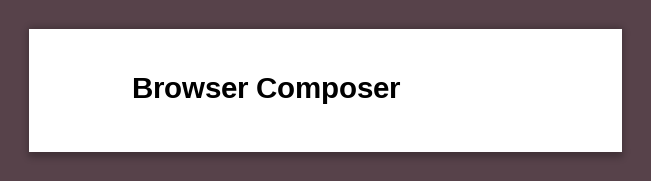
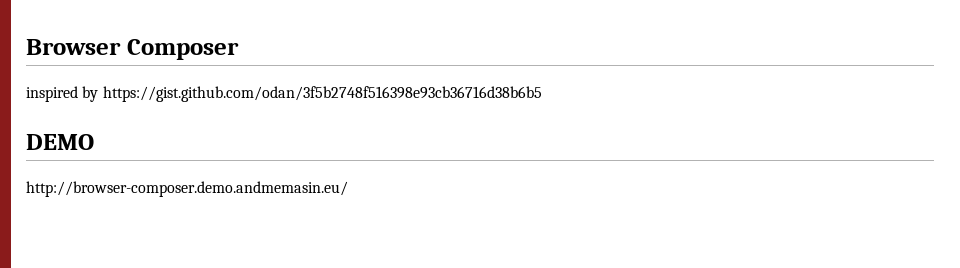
+ inspired by https://gist.github.com/odan/3f5b2748f516398e93cb36716d38b6b5
+ DEMO
+ http://browser-composer.demo.andmemasin.eu/

